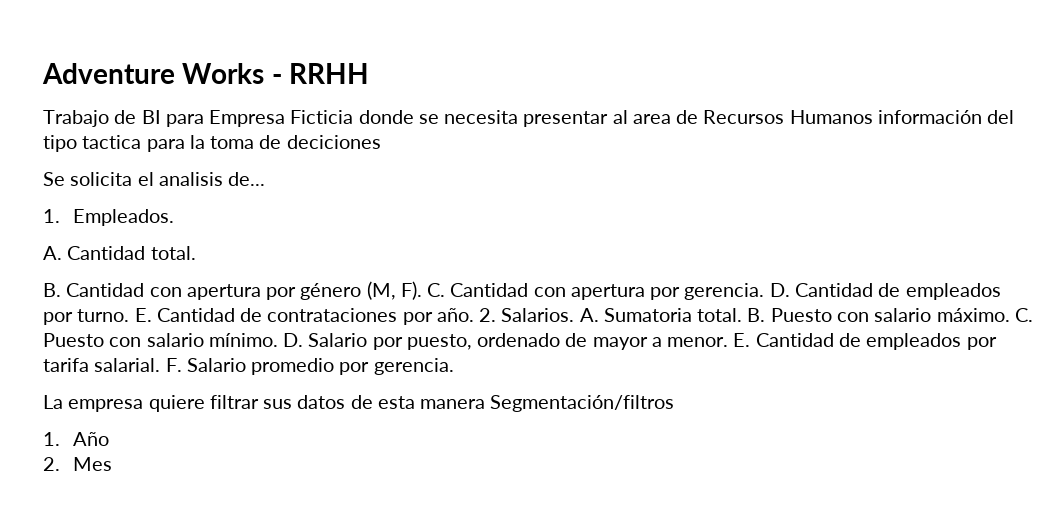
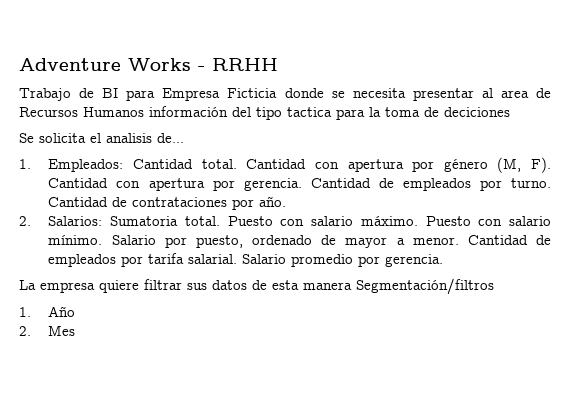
- 1. Empleados.
- A. Cantidad total.
- B. Cantidad con apertura por género (M, F). C. Cantidad con apertura por gerencia.
+ 1. Empleados: Cantidad total. Cantidad con apertura por género (M, F). Cantidad con apertura por gerencia.
- D. Cantidad de empleados por turno.
+ Cantidad de empleados por turno.
- E. Cantidad de contrataciones por año. 2. Salarios. A. Sumatoria total.
+ Cantidad de contrataciones por año.
+ 2. Salarios: Sumatoria total.
- B. Puesto con salario máximo.
+ Puesto con salario máximo.
- C. Puesto con salario mínimo.
+ Puesto con salario mínimo.
- D. Salario por puesto, ordenado de mayor a menor.
+ Salario por puesto, ordenado de mayor a menor.
- E. Cantidad de empleados por tarifa salarial.
+ Cantidad de empleados por tarifa salarial.
- F. Salario promedio por gerencia.
+ Salario promedio por gerencia.

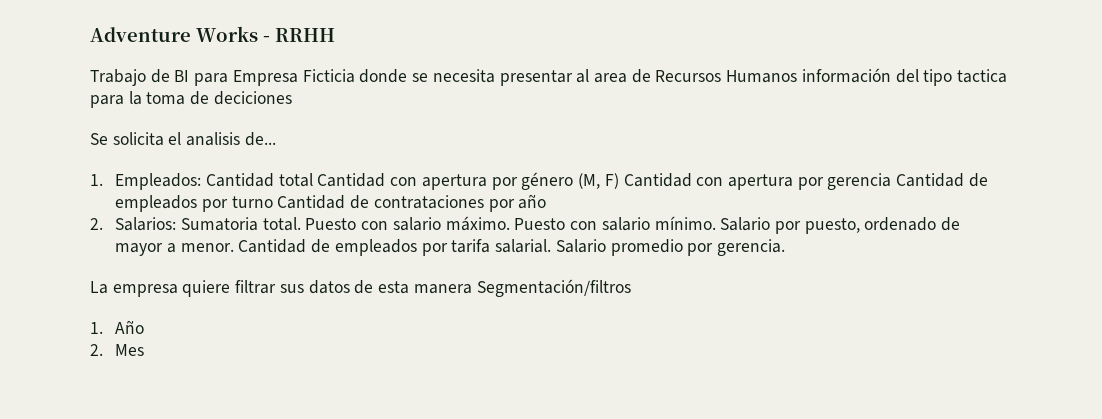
- 1. Empleados: Cantidad total. Cantidad con apertura por género (M, F). Cantidad con apertura por gerencia. Cantidad de empleados por turno. Cantidad de contrataciones por año.
+ 1. Empleados: Cantidad total Cantidad con apertura por género (M, F) Cantidad con apertura por gerencia Cantidad de empleados por turno Cantidad de contrataciones por año

